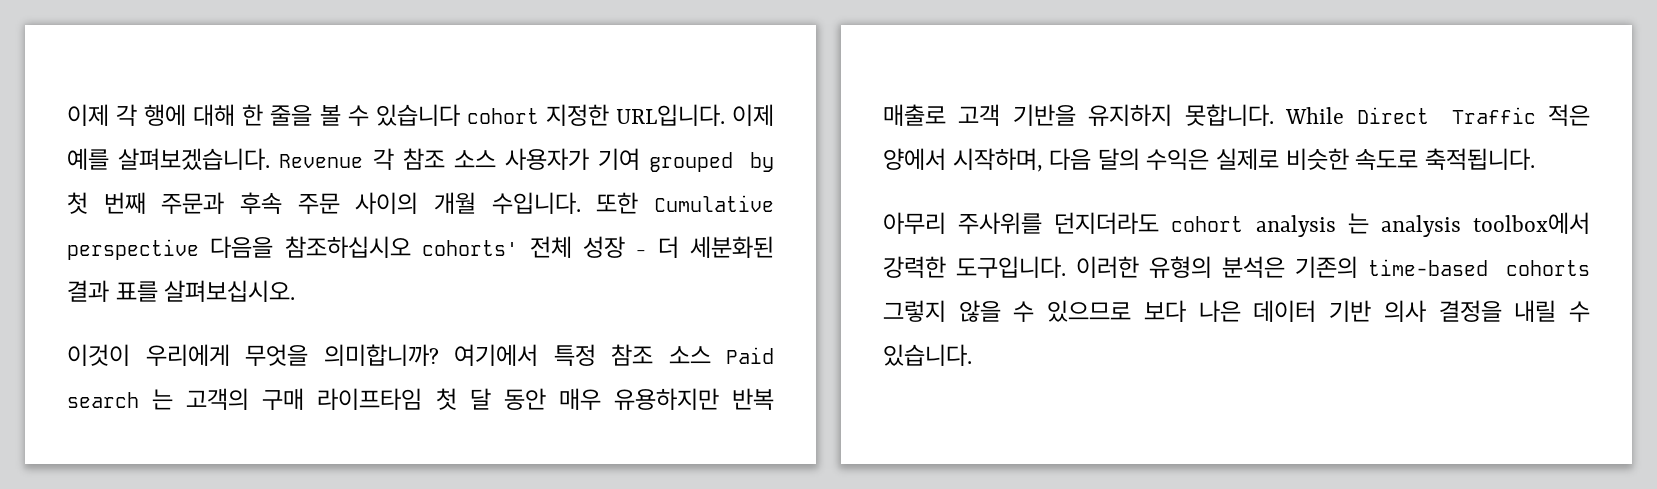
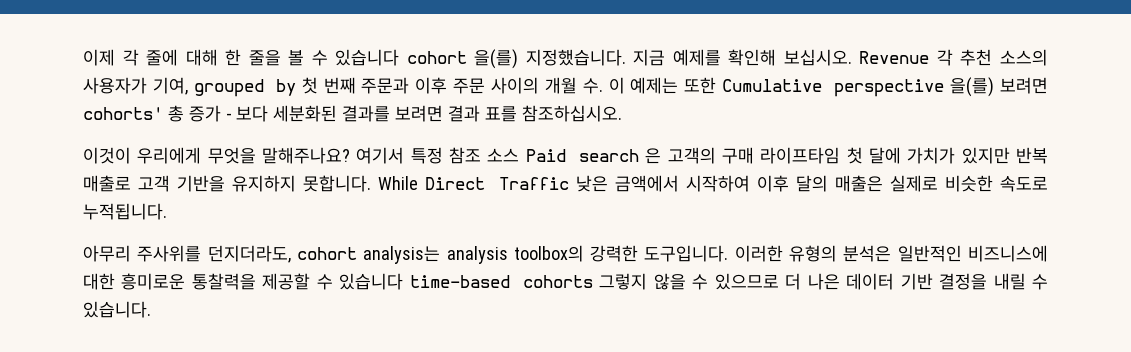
- 이제 각 행에 대해 한 줄을 볼 수 있습니다 cohort 지정한 URL입니다. 이제 예를 살펴보겠습니다. Revenue 각 참조 소스 사용자가 기여 grouped by 첫 번째 주문과 후속 주문 사이의 개월 수입니다. 또한 Cumulative perspective 다음을 참조하십시오 cohorts' 전체 성장 - 더 세분화된 결과 표를 살펴보십시오.
+ 이제 각 줄에 대해 한 줄을 볼 수 있습니다 cohort 을(를) 지정했습니다. 지금 예제를 확인해 보십시오. Revenue 각 추천 소스의 사용자가 기여, grouped by 첫 번째 주문과 이후 주문 사이의 개월 수. 이 예제는 또한 Cumulative perspective 을(를) 보려면 cohorts' 총 증가 - 보다 세분화된 결과를 보려면 결과 표를 참조하십시오.
- 이것이 우리에게 무엇을 의미합니까? 여기에서 특정 참조 소스 Paid search 는 고객의 구매 라이프타임 첫 달 동안 매우 유용하지만 반복 매출로 고객 기반을 유지하지 못합니다.
+ 이것이 우리에게 무엇을 말해주나요? 여기서 특정 참조 소스 Paid search 은 고객의 구매 라이프타임 첫 달에 가치가 있지만 반복 매출로 고객 기반을 유지하지 못합니다.
- While Direct Traffic 적은 양에서 시작하며, 다음 달의 수익은 실제로 비슷한 속도로 축적됩니다.
+ While Direct Traffic 낮은 금액에서 시작하여 이후 달의 매출은 실제로 비슷한 속도로 누적됩니다.
- 아무리 주사위를 던지더라도 cohort analysis 는 analysis toolbox에서 강력한 도구입니다.
+ 아무리 주사위를 던지더라도, cohort analysis는 analysis toolbox의 강력한 도구입니다.
- 이러한 유형의 분석은 기존의 time-based cohorts 그렇지 않을 수 있으므로 보다 나은 데이터 기반 의사 결정을 내릴 수 있습니다.
+ 이러한 유형의 분석은 일반적인 비즈니스에 대한 흥미로운 통찰력을 제공할 수 있습니다 time-based cohorts 그렇지 않을 수 있으므로 더 나은 데이터 기반 결정을 내릴 수 있습니다.

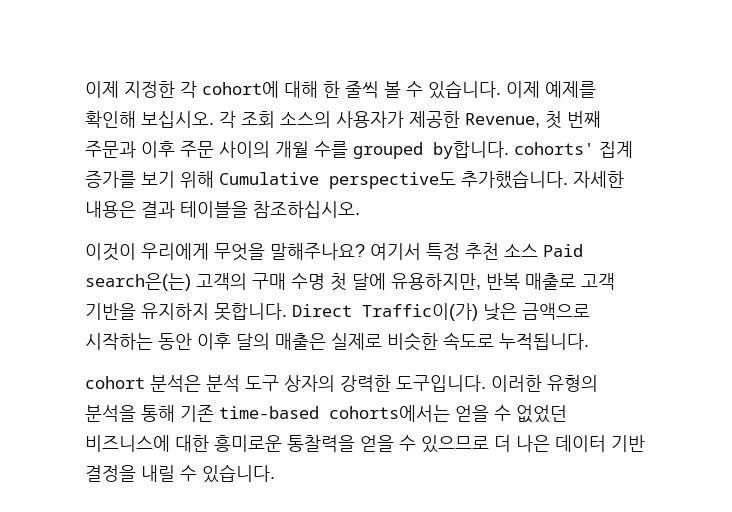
- 이제 각 줄에 대해 한 줄을 볼 수 있습니다 cohort 을(를) 지정했습니다. 지금 예제를 확인해 보십시오. Revenue 각 추천 소스의 사용자가 기여, grouped by 첫 번째 주문과 이후 주문 사이의 개월 수. 이 예제는 또한 Cumulative perspective 을(를) 보려면 cohorts' 총 증가 - 보다 세분화된 결과를 보려면 결과 표를 참조하십시오.
+ 이제 지정한 각 cohort에 대해 한 줄씩 볼 수 있습니다. 이제 예제를 확인해 보십시오. 각 조회 소스의 사용자가 제공한 Revenue, 첫 번째 주문과 이후 주문 사이의 개월 수를 grouped by합니다. cohorts' 집계 증가를 보기 위해 Cumulative perspective도 추가했습니다. 자세한 내용은 결과 테이블을 참조하십시오.
- 여기서 특정 참조 소스 Paid search 은 고객의 구매 라이프타임 첫 달에 가치가 있지만 반복 매출로 고객 기반을 유지하지 못합니다.
+ 여기서 특정 추천 소스 Paid search은(는) 고객의 구매 수명 첫 달에 유용하지만, 반복 매출로 고객 기반을 유지하지 못합니다.
- While Direct Traffic 낮은 금액에서 시작하여 이후 달의 매출은 실제로 비슷한 속도로 누적됩니다.
+ Direct Traffic이(가) 낮은 금액으로 시작하는 동안 이후 달의 매출은 실제로 비슷한 속도로 누적됩니다.
- 아무리 주사위를 던지더라도, cohort analysis는 analysis toolbox의 강력한 도구입니다. 이러한 유형의 분석은 일반적인 비즈니스에 대한 흥미로운 통찰력을 제공할 수 있습니다 time-based cohorts 그렇지 않을 수 있으므로 더 나은 데이터 기반 결정을 내릴 수 있습니다.
+ cohort 분석은 분석 도구 상자의 강력한 도구입니다. 이러한 유형의 분석을 통해 기존 time-based cohorts에서는 얻을 수 없었던 비즈니스에 대한 흥미로운 통찰력을 얻을 수 있으므로 더 나은 데이터 기반 결정을 내릴 수 있습니다.

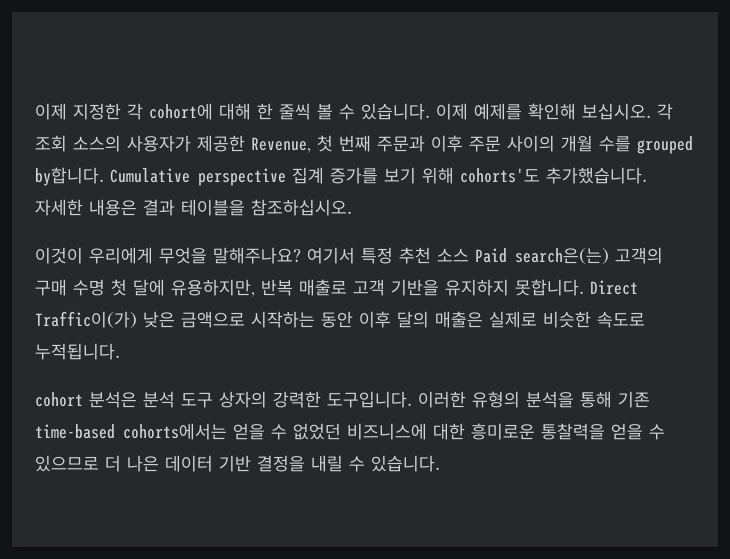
- 각 조회 소스의 사용자가 제공한 Revenue, 첫 번째 주문과 이후 주문 사이의 개월 수를 grouped by합니다. cohorts' 집계 증가를 보기 위해 Cumulative perspective도 추가했습니다.
+ 각 조회 소스의 사용자가 제공한 Revenue, 첫 번째 주문과 이후 주문 사이의 개월 수를 grouped by합니다. Cumulative perspective 집계 증가를 보기 위해 cohorts'도 추가했습니다.

